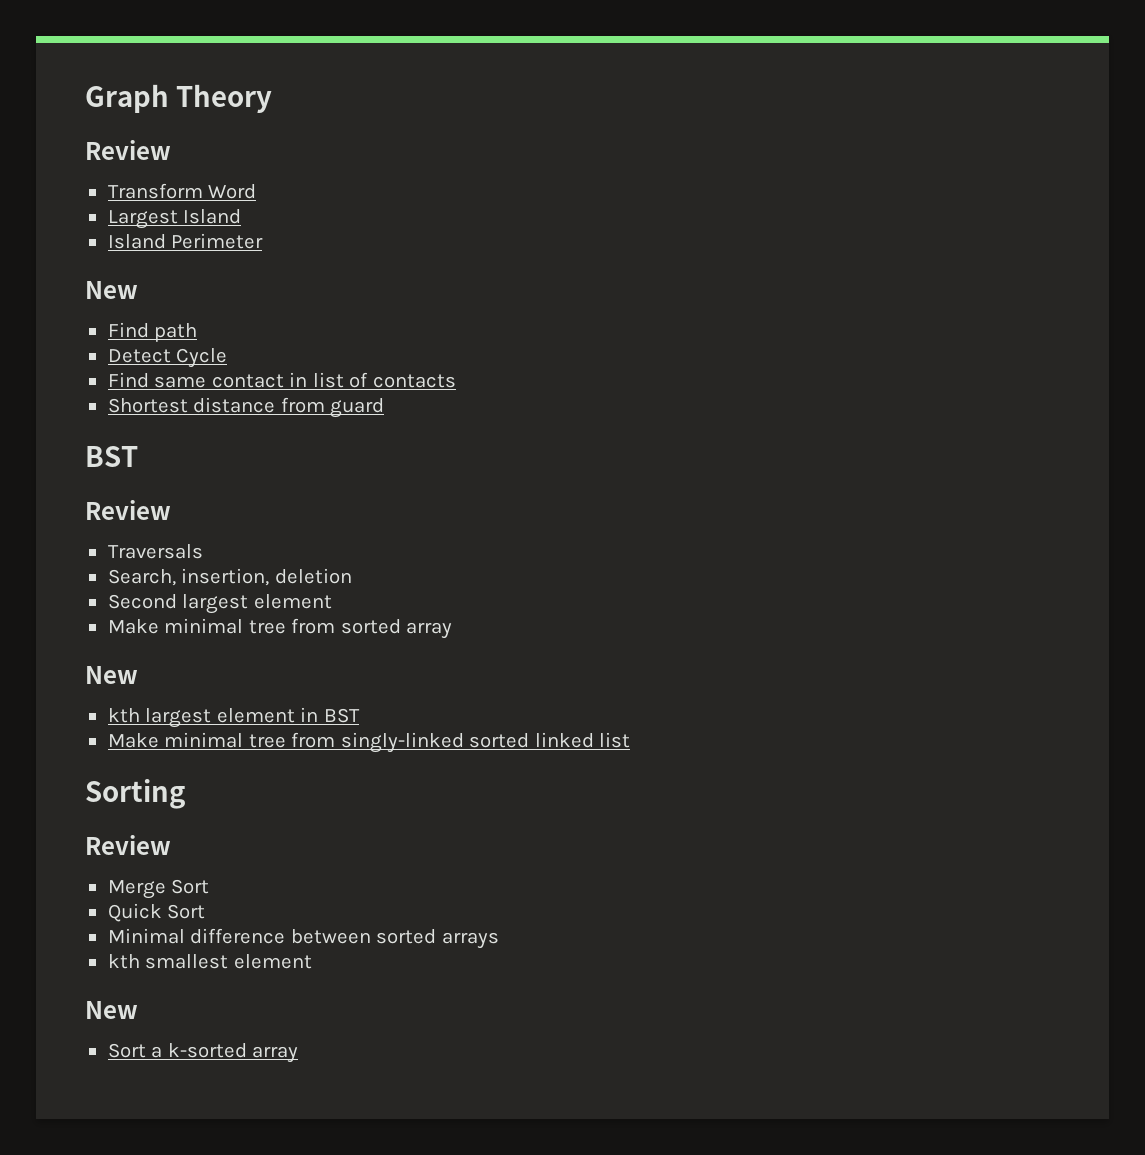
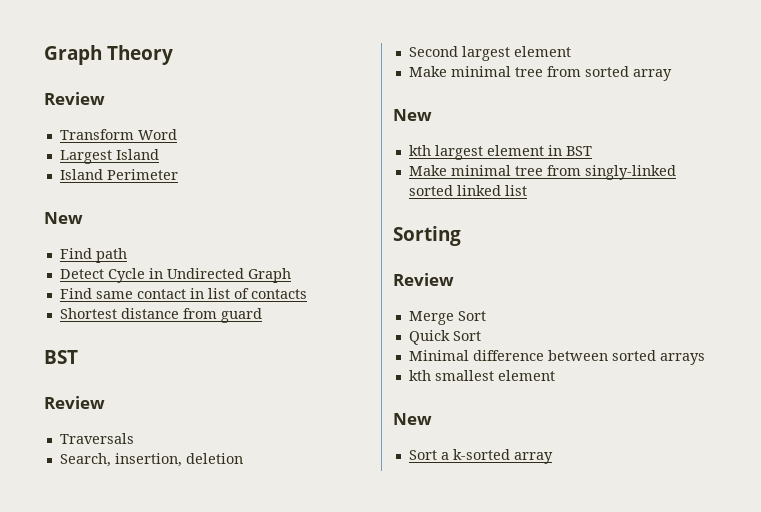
- Detect Cycle
+ Detect Cycle in Undirected Graph

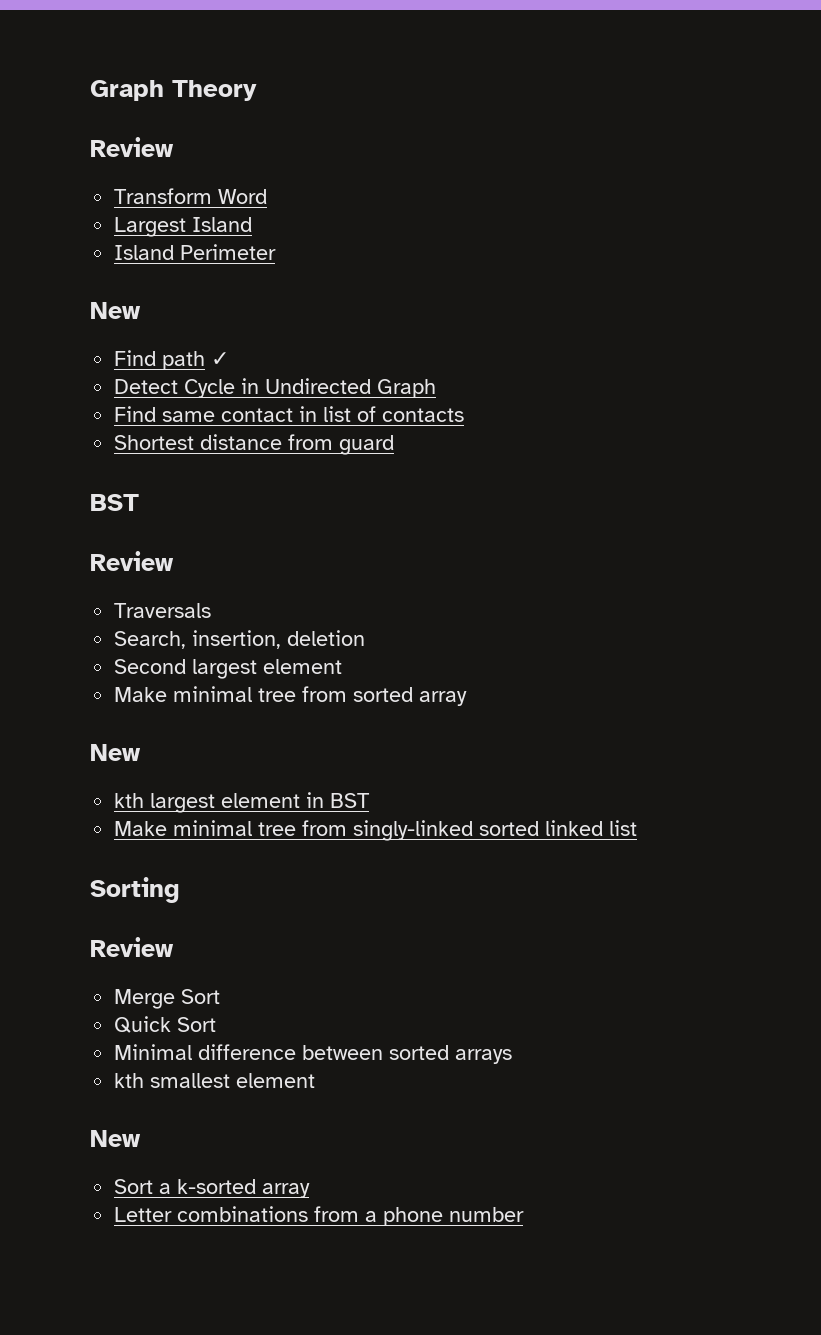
- Find path
+ Find path ✓
+ Letter combinations from a phone number

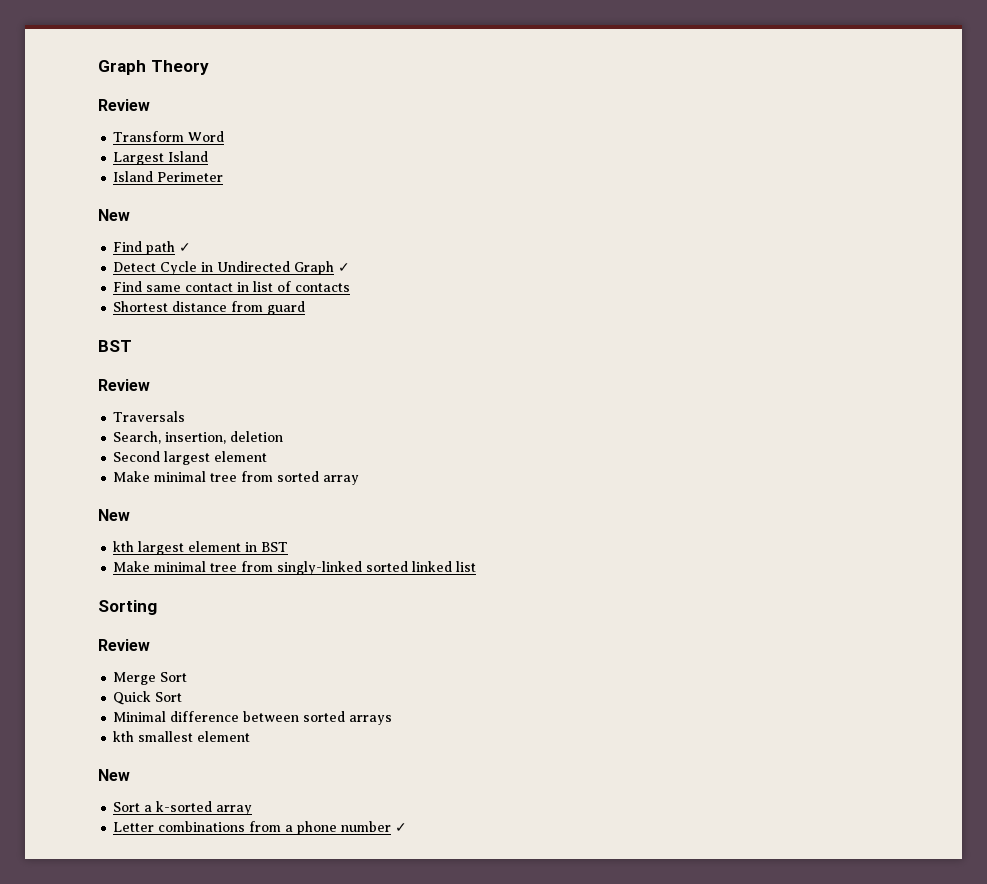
- Detect Cycle in Undirected Graph
+ Detect Cycle in Undirected Graph ✓
- Letter combinations from a phone number
+ Letter combinations from a phone number ✓

